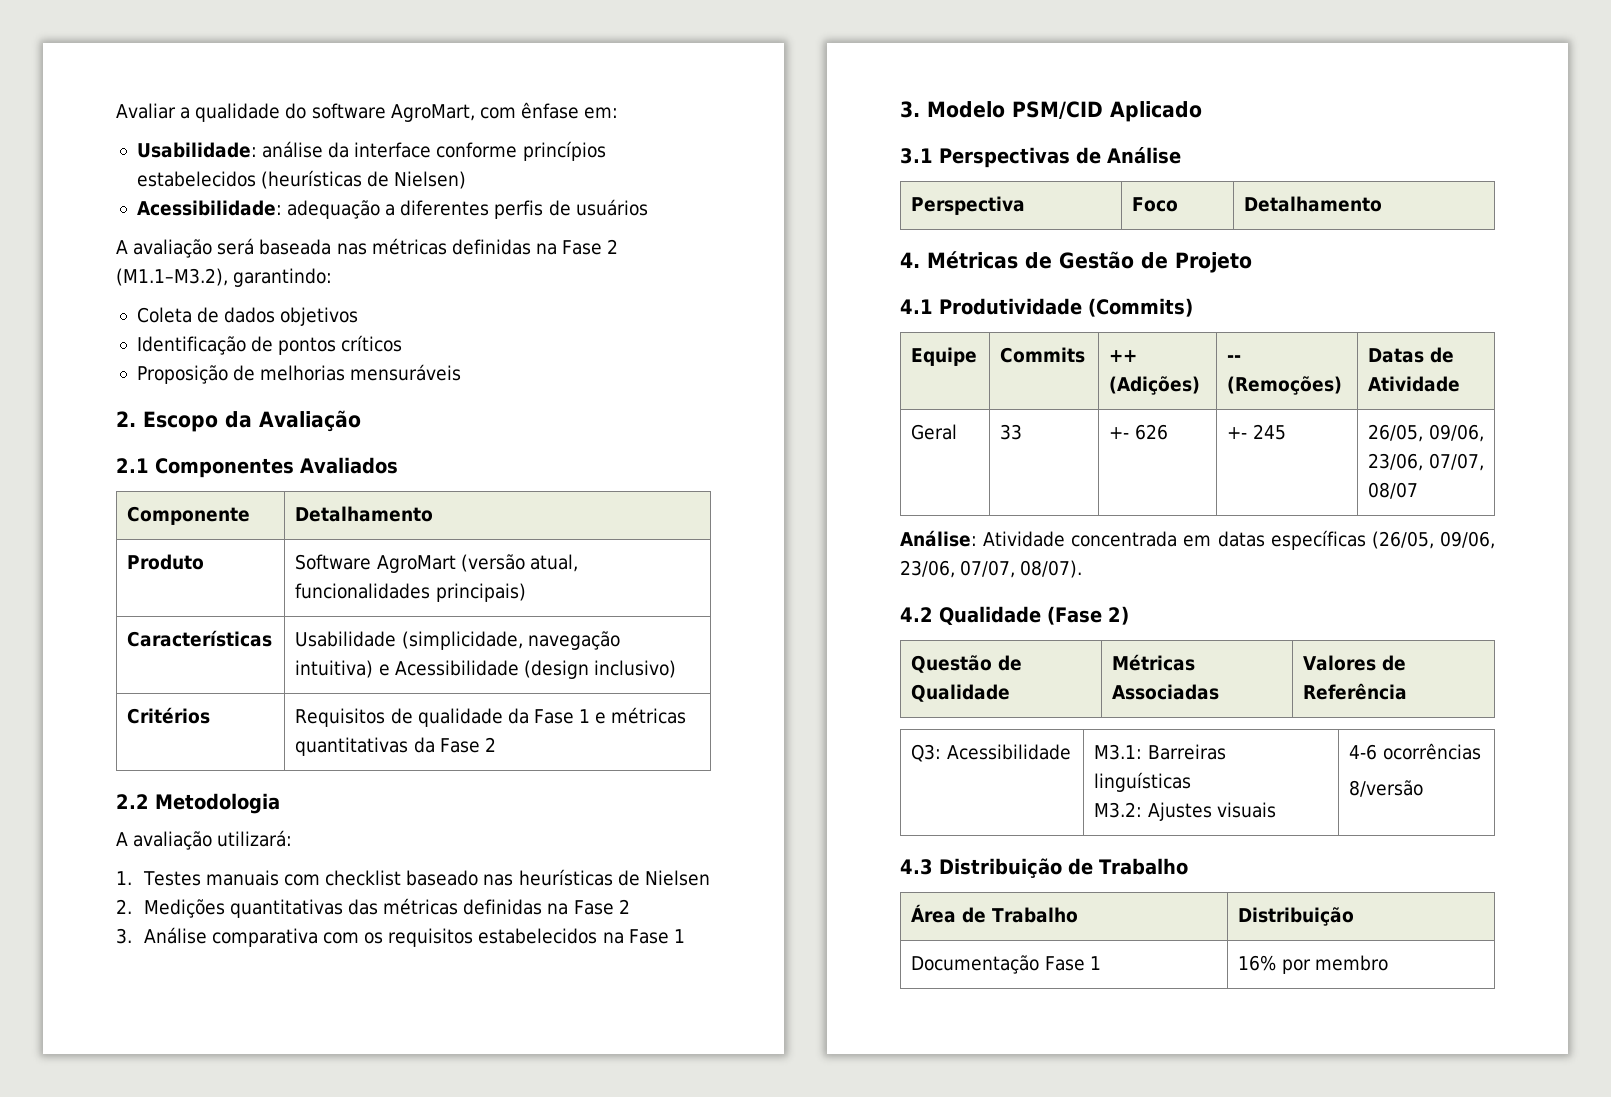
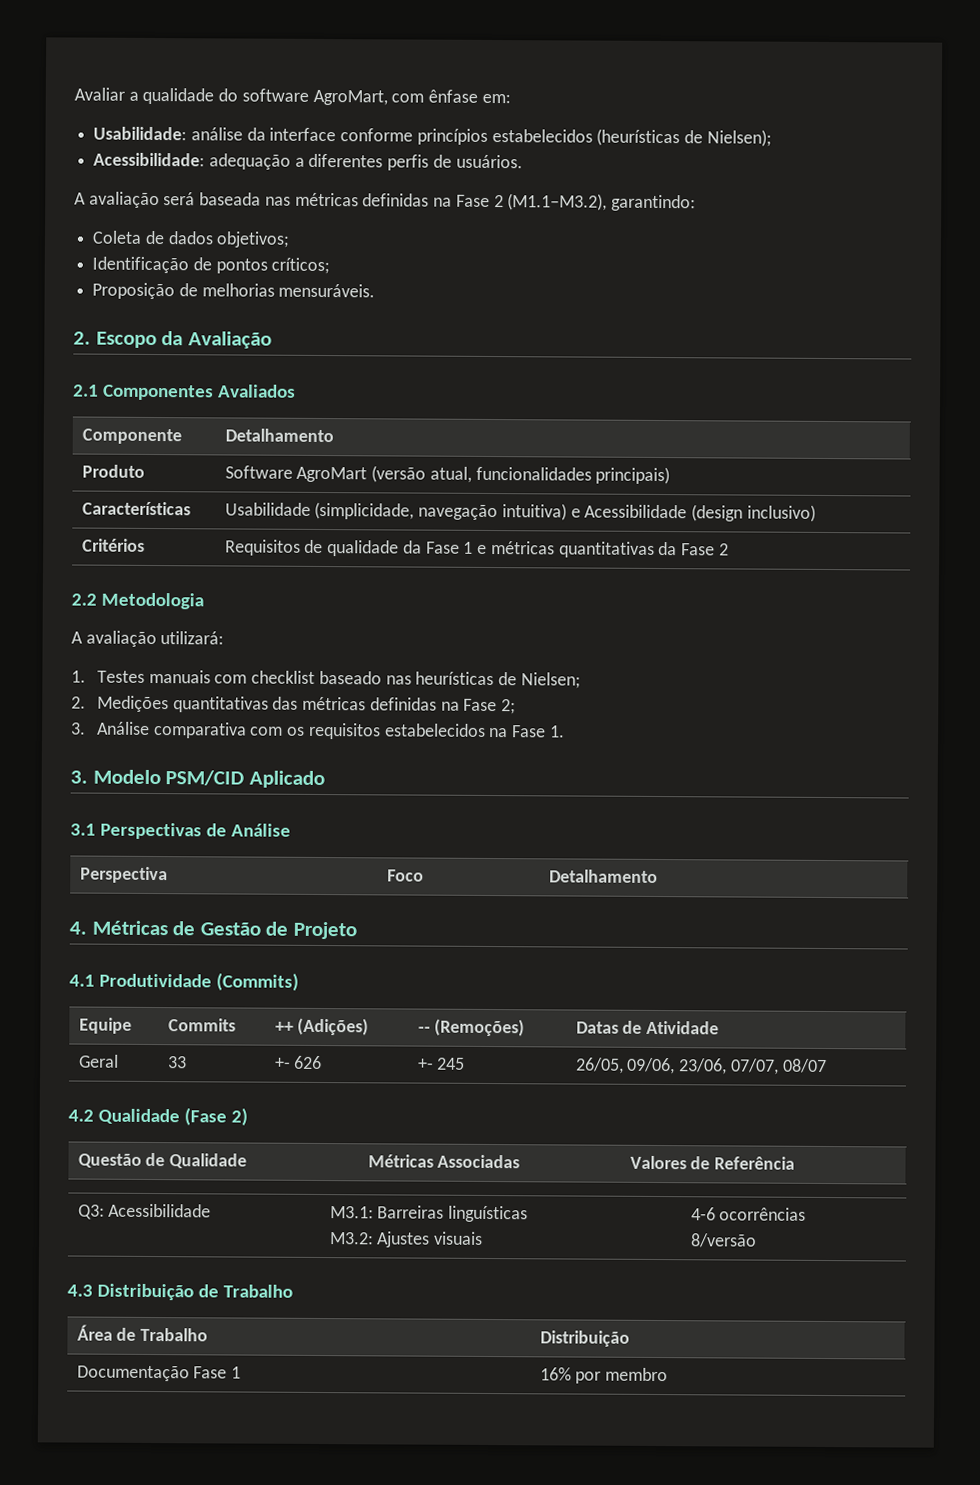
- Usabilidade: análise da interface conforme princípios estabelecidos (heurísticas de Nielsen)
+ Usabilidade: análise da interface conforme princípios estabelecidos (heurísticas de Nielsen);
- Acessibilidade: adequação a diferentes perfis de usuários
+ Acessibilidade: adequação a diferentes perfis de usuários.
- Coleta de dados objetivos
+ Coleta de dados objetivos;
- Identificação de pontos críticos
+ Identificação de pontos críticos;
- Proposição de melhorias mensuráveis
+ Proposição de melhorias mensuráveis.
- 1. Testes manuais com checklist baseado nas heurísticas de Nielsen
+ 1. Testes manuais com checklist baseado nas heurísticas de Nielsen;
- 2. Medições quantitativas das métricas definidas na Fase 2
+ 2. Medições quantitativas das métricas definidas na Fase 2;
- 3. Análise comparativa com os requisitos estabelecidos na Fase 1
+ 3. Análise comparativa com os requisitos estabelecidos na Fase 1.
- Análise: Atividade concentrada em datas específicas (26/05, 09/06, 23/06, 07/07, 08/07).

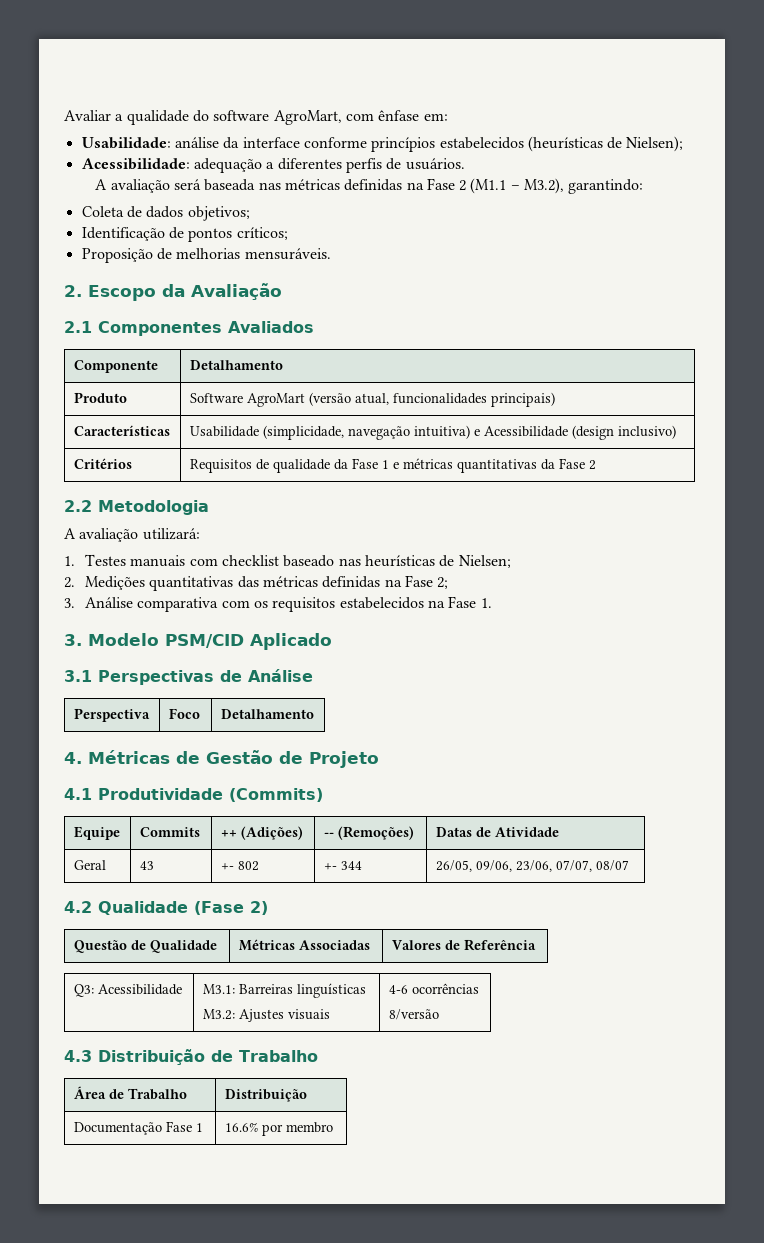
- A avaliação será baseada nas métricas definidas na Fase 2 (M1.1–M3.2), garantindo:
+ A avaliação será baseada nas métricas definidas na Fase 2 (M1.1 – M3.2), garantindo:
- Geral | 33 | +- 626 | +- 245 | 26/05, 09/06, 23/06, 07/07, 08/07
+ Geral | 43 | +- 802 | +- 344 | 26/05, 09/06, 23/06, 07/07, 08/07
- Documentação Fase 1 | 16% por membro
+ Documentação Fase 1 | 16.6% por membro

